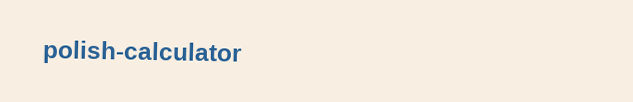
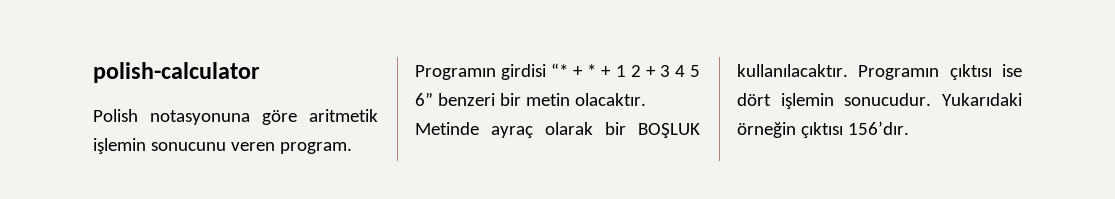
+ Polish notasyonuna göre aritmetik işlemin sonucunu veren program. Programın girdisi “* + * + 1 2 + 3 4 5 6” benzeri bir metin olacaktır. Metinde ayraç olarak bir BOŞLUK kullanılacaktır. Programın çıktısı ise dört işlemin sonucudur. Yukarıdaki örneğin çıktısı 156’dır.

